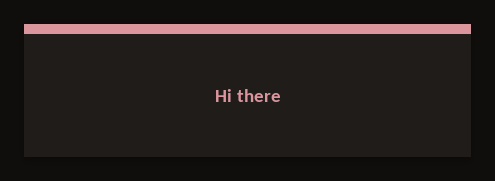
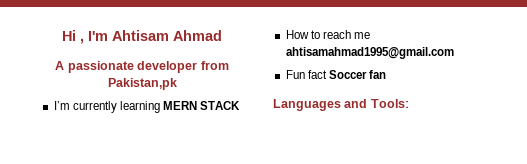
- Hi there
+ Hi , I'm Ahtisam Ahmad
+ A passionate developer from Pakistan,pk
+ I’m currently learning MERN STACK
+ How to reach me ahtisamahmad1995@gmail.com
+ Fun fact Soccer fan
+ Languages and Tools:

